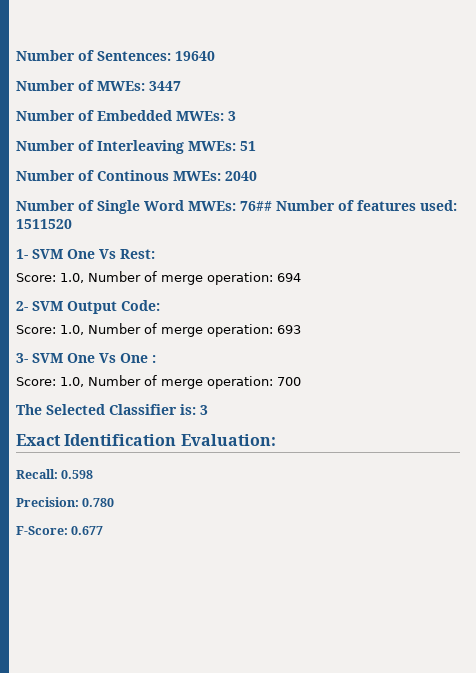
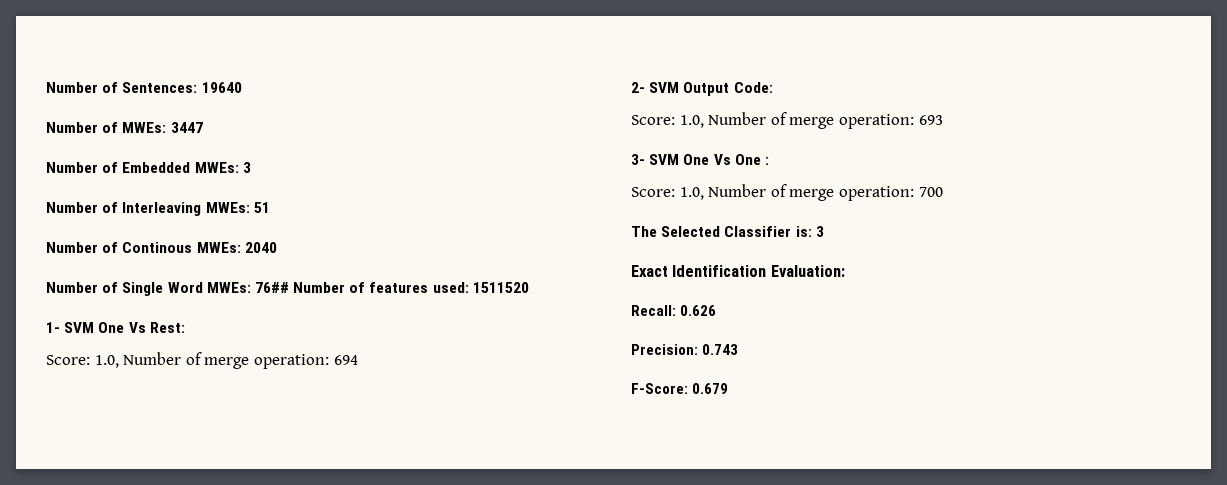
- Recall: 0.598
+ Recall: 0.626
- Precision: 0.780
+ Precision: 0.743
- F-Score: 0.677
+ F-Score: 0.679

